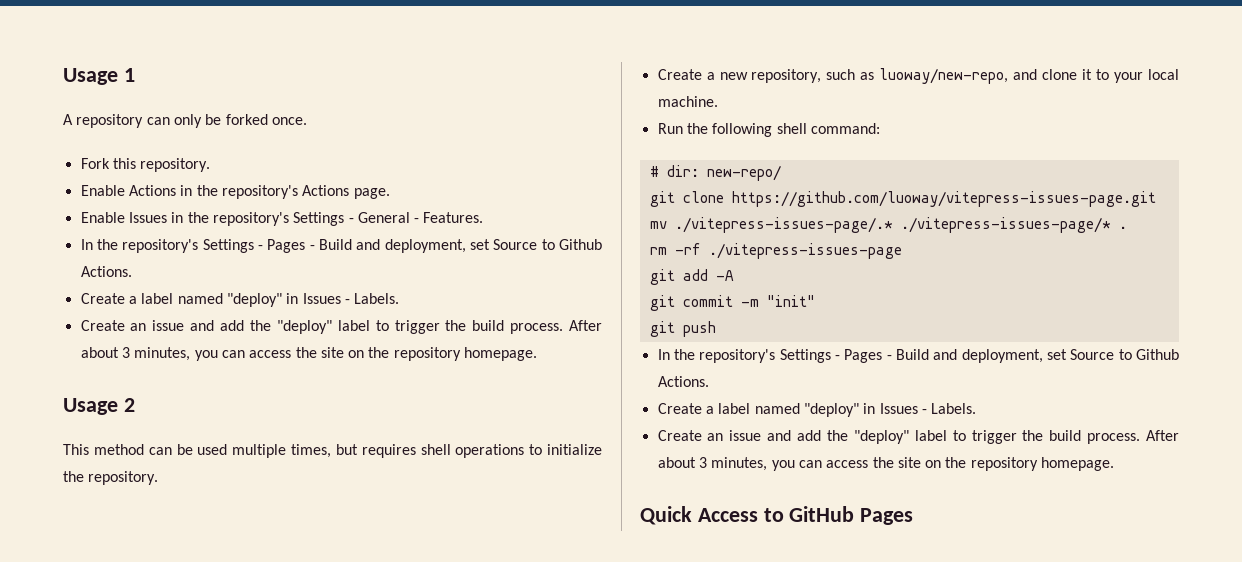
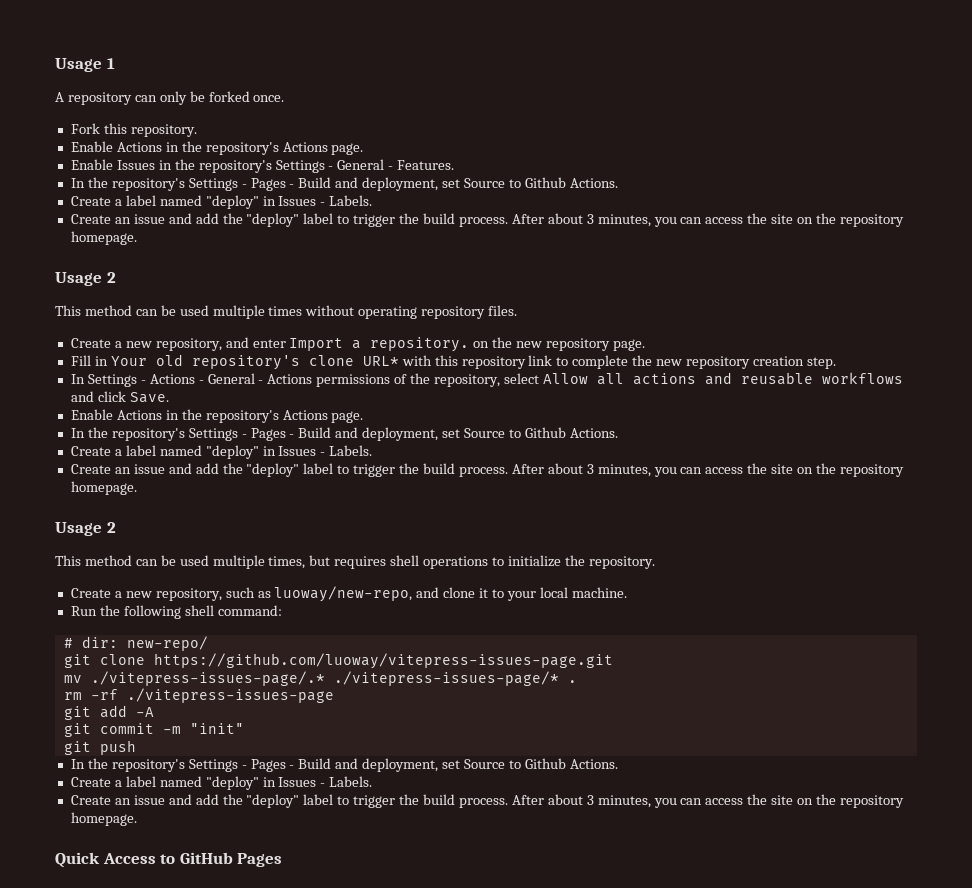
+ This method can be used multiple times without operating repository files.
+ Create a new repository, and enter Import a repository. on the new repository page.
+ Fill in Your old repository's clone URL* with this repository link to complete the new repository creation step.
+ In Settings - Actions - General - Actions permissions of the repository, select Allow all actions and reusable workflows and click Save.
+ Enable Actions in the repository's Actions page.
+ In the repository's Settings - Pages - Build and deployment, set Source to Github Actions.
+ Create a label named "deploy" in Issues - Labels.
+ Create an issue and add the "deploy" label to trigger the build process. After about 3 minutes, you can access the site on the repository homepage.
+ Usage 2

